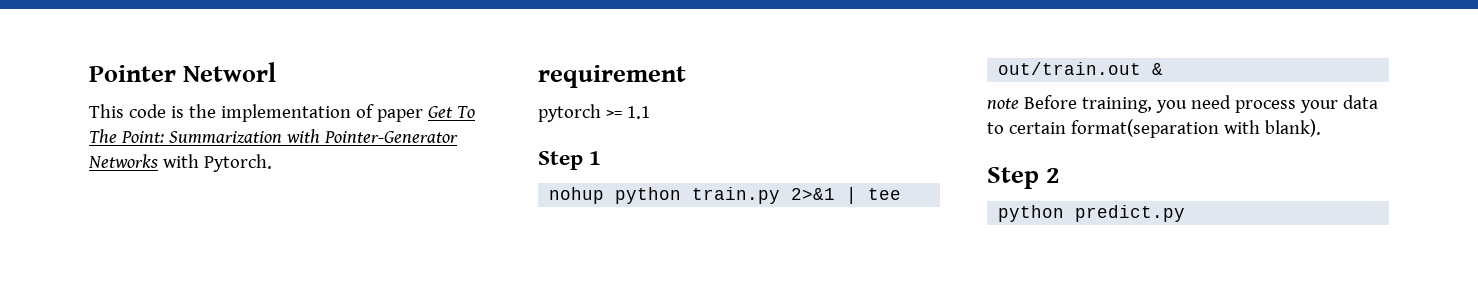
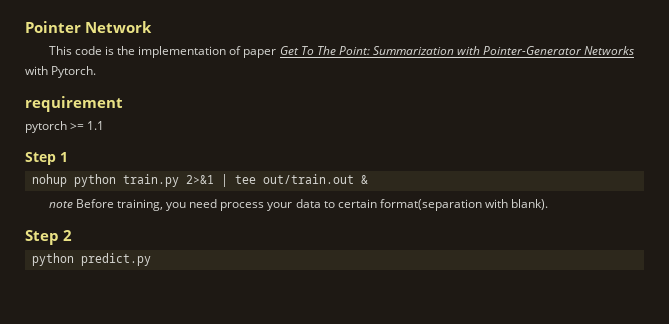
- Pointer Networl
+ Pointer Network

